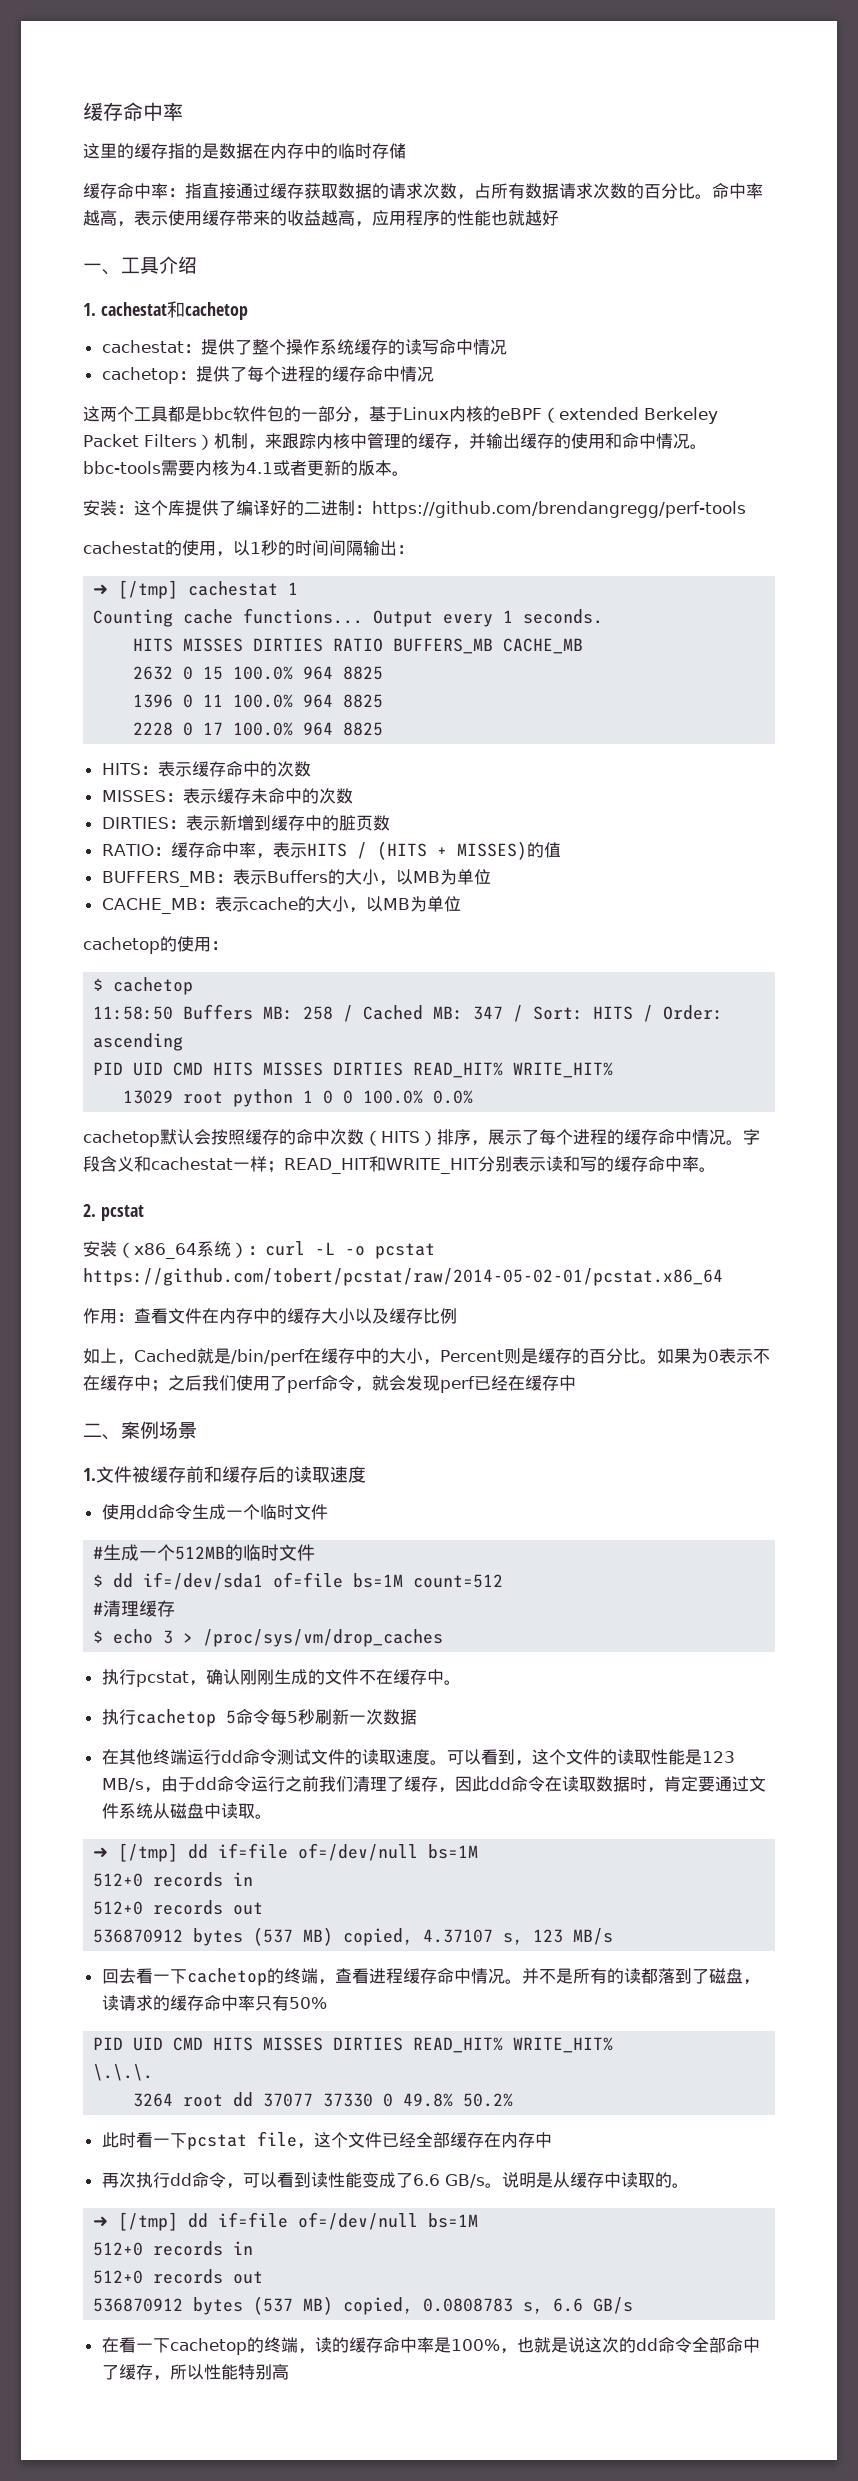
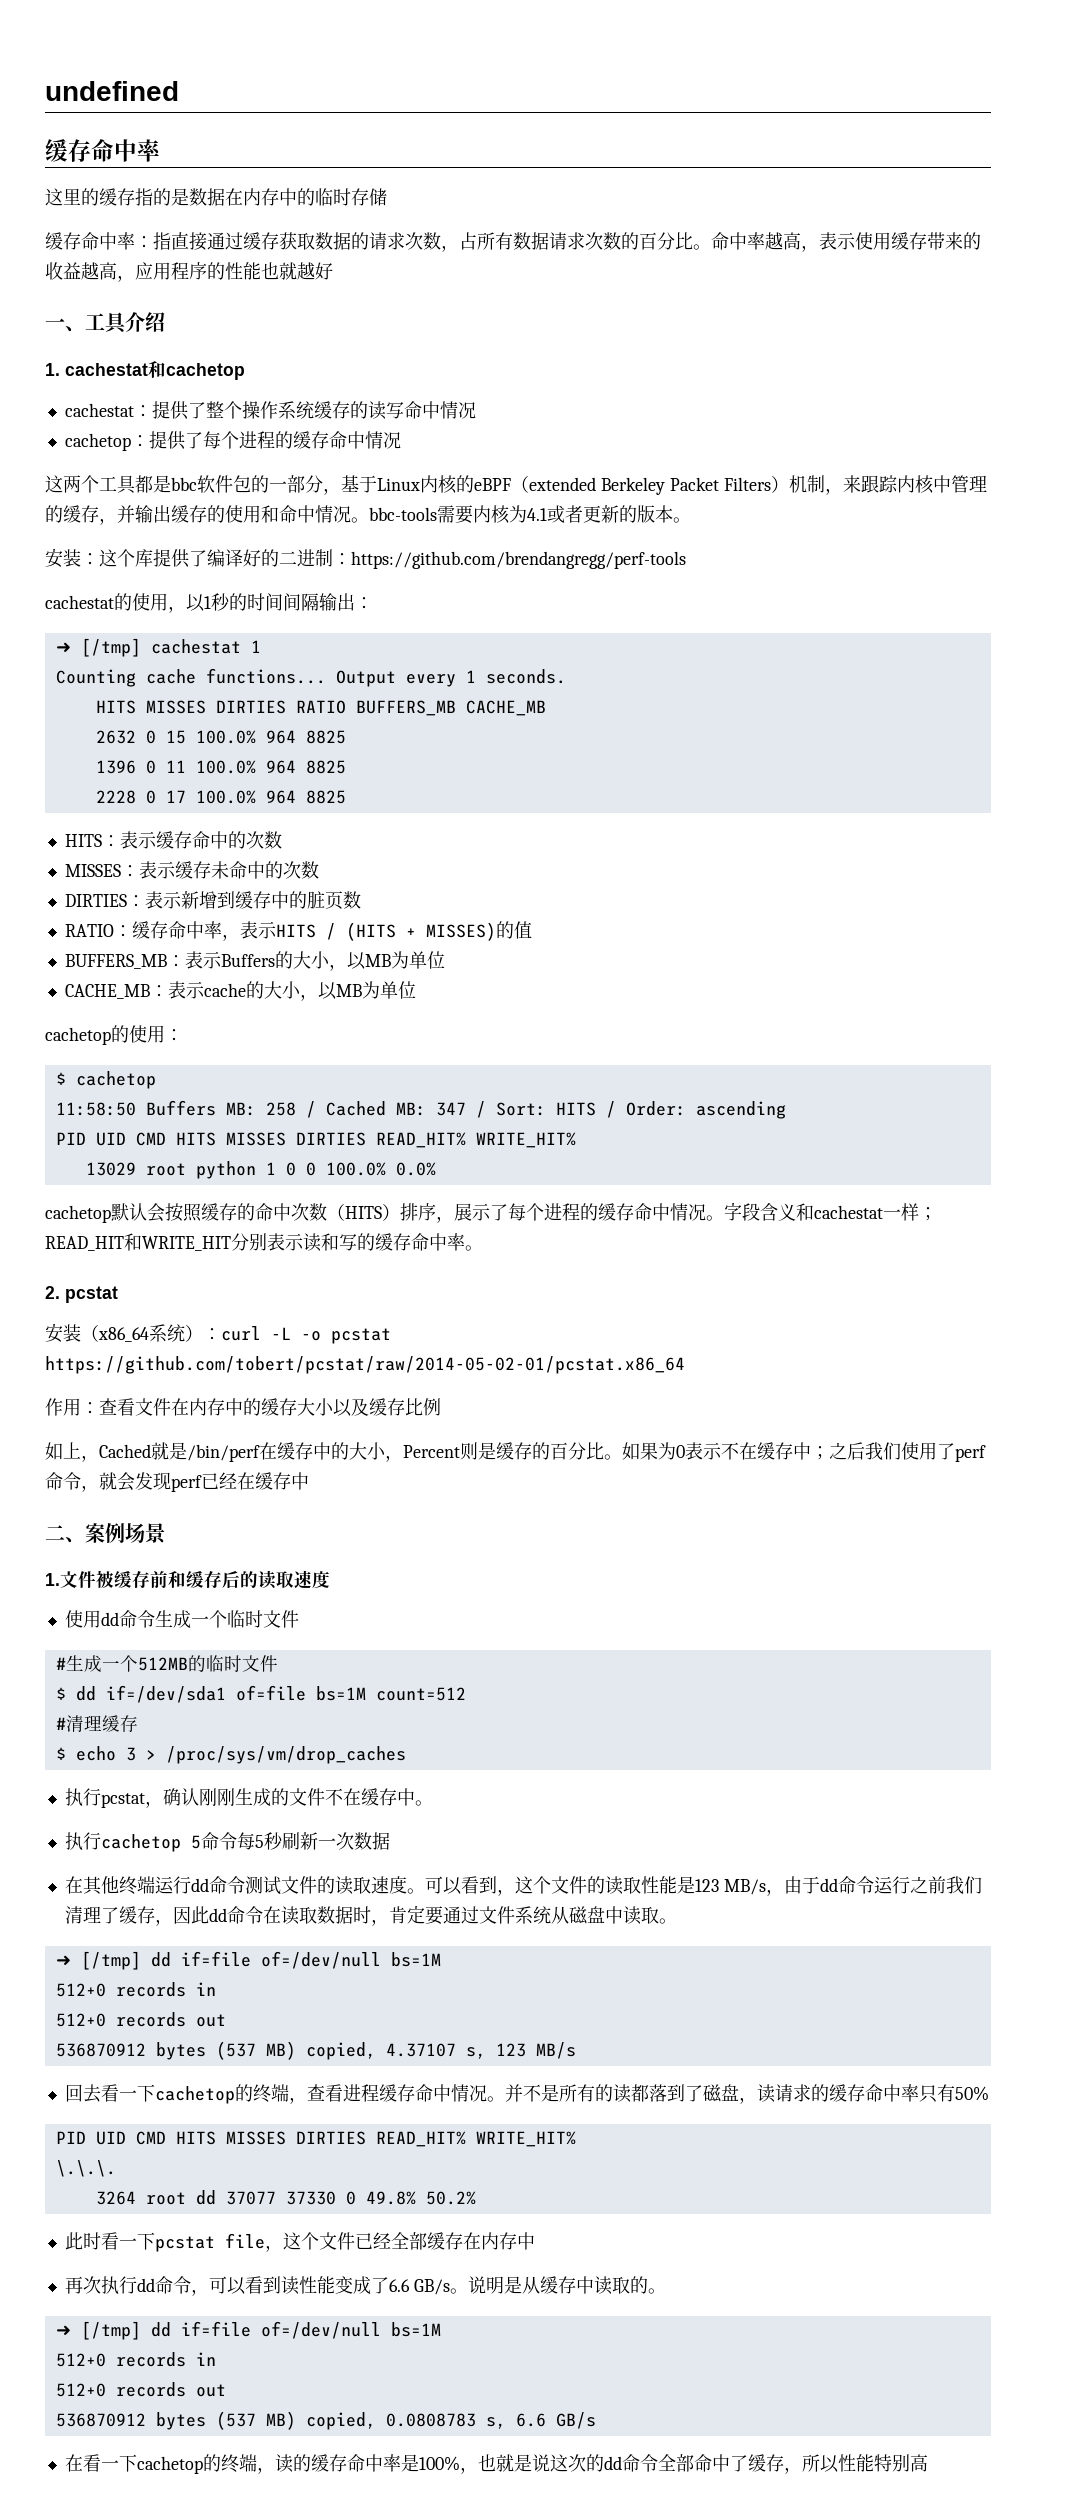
+ undefined

